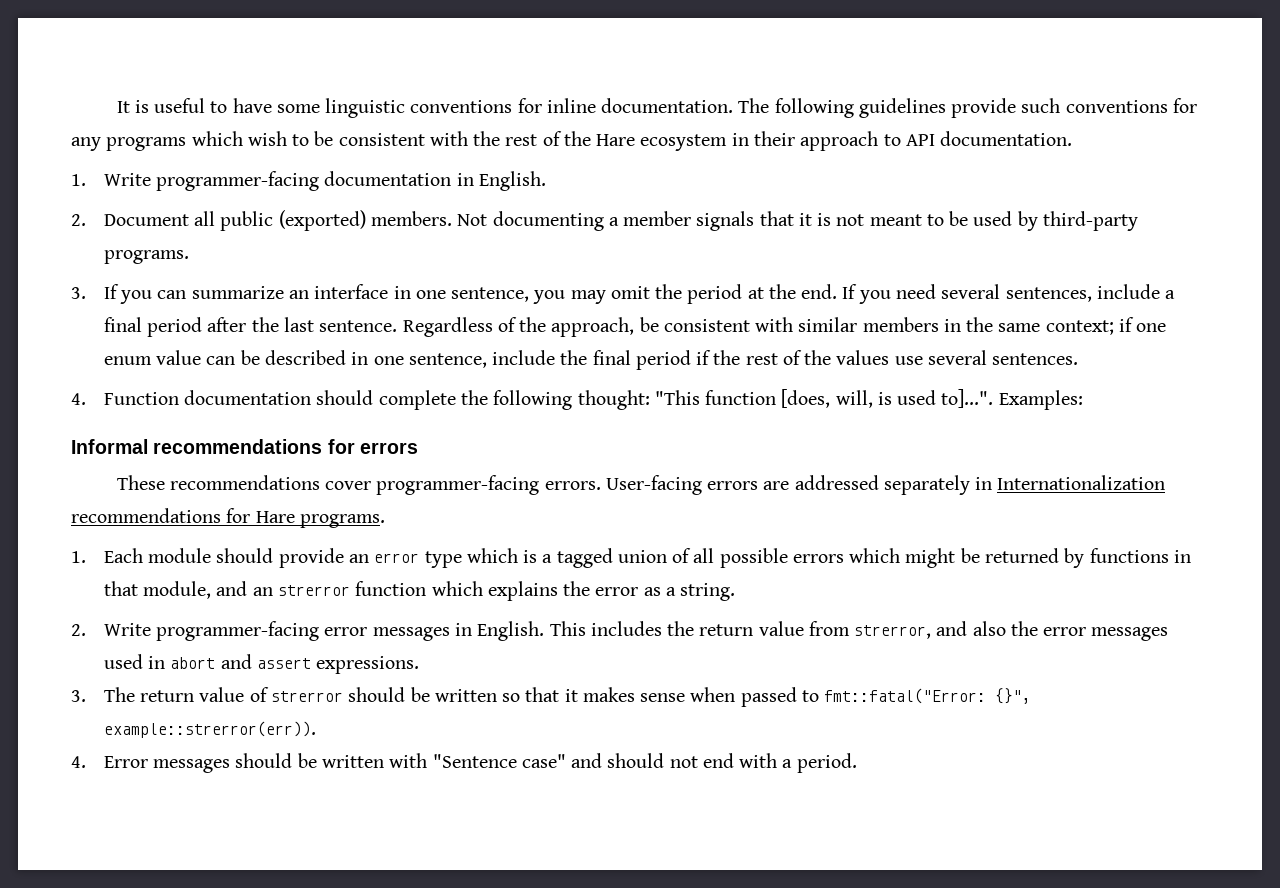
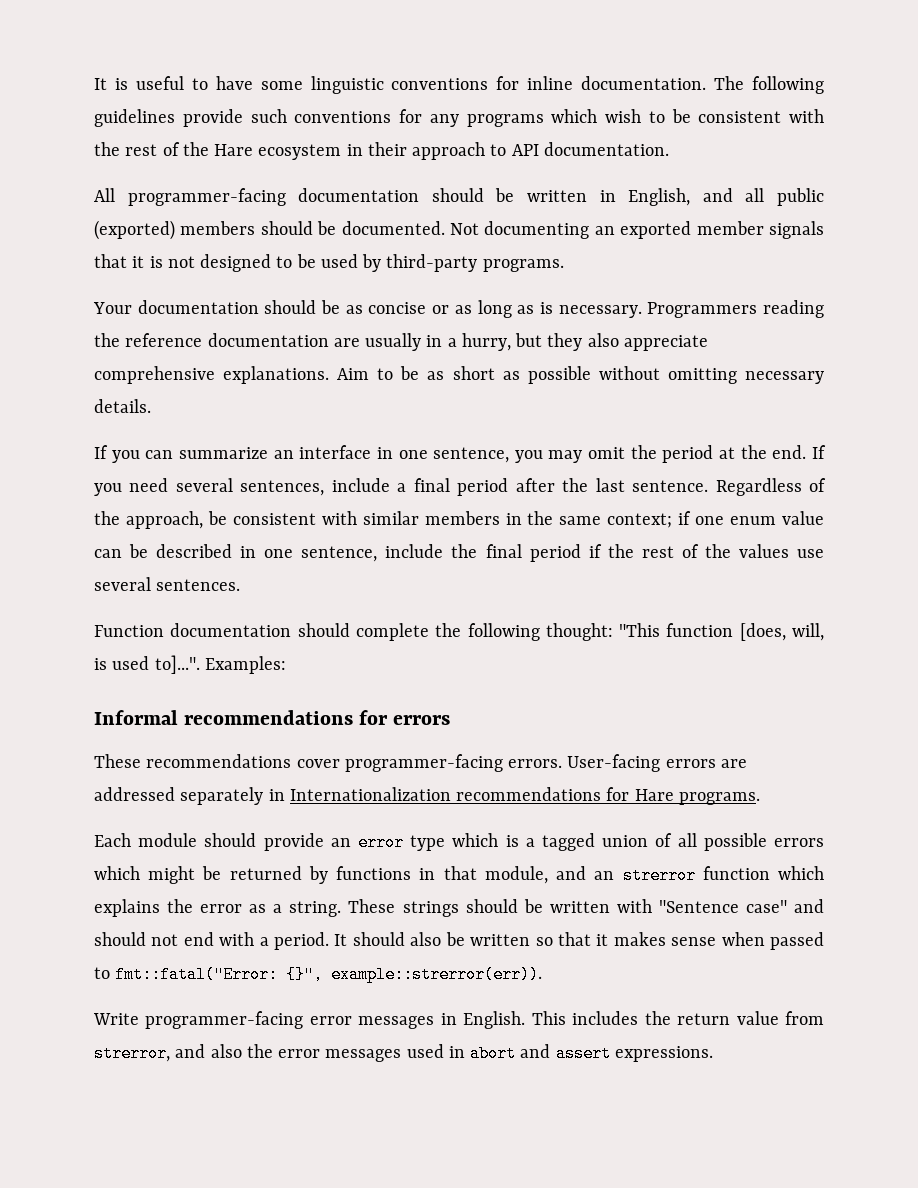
- 1. Write programmer-facing documentation in English.
- 2. Document all public (exported) members. Not documenting a member signals that it is not meant to be used by third-party programs.
+ All programmer-facing documentation should be written in English, and all public (exported) members should be documented. Not documenting an exported member signals that it is not designed to be used by third-party programs.
- 3. If you can summarize an interface in one sentence, you may omit the period at the end.
+ Your documentation should be as concise or as long as is necessary. Programmers reading the reference documentation are usually in a hurry, but they also appreciate comprehensive explanations. Aim to be as short as possible without omitting necessary details.
+ If you can summarize an interface in one sentence, you may omit the period at the end.
- 4. Function documentation should complete the following thought: "This function [does, will, is used to]...". Examples:
+ Function documentation should complete the following thought: "This function [does, will, is used to]...". Examples:
- 1. Each module should provide an error type which is a tagged union of all possible errors which might be returned by functions in that module, and an strerror function which explains the error as a string.
- 2. Write programmer-facing error messages in English.
+ Each module should provide an error type which is a tagged union of all possible errors which might be returned by functions in that module, and an strerror function which explains the error as a string. These strings should be written with "Sentence case" and should not end with a period. It should also be written so that it makes sense when passed to fmt::fatal("Error: {}", example::strerror(err)).
+ Write programmer-facing error messages in English.
- 3. The return value of strerror should be written so that it makes sense when passed to fmt::fatal("Error: {}", example::strerror(err)).
- 4. Error messages should be written with "Sentence case" and should not end with a period.

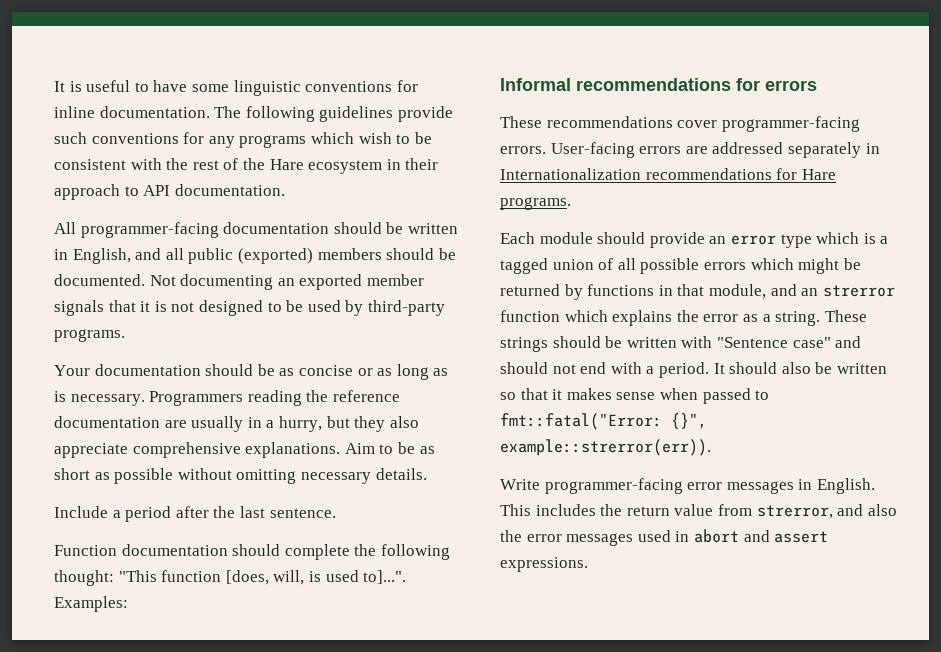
- If you can summarize an interface in one sentence, you may omit the period at the end. If you need several sentences, include a final period after the last sentence. Regardless of the approach, be consistent with similar members in the same context; if one enum value can be described in one sentence, include the final period if the rest of the values use several sentences.
+ Include a period after the last sentence.

